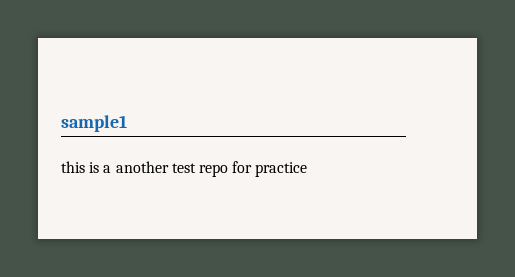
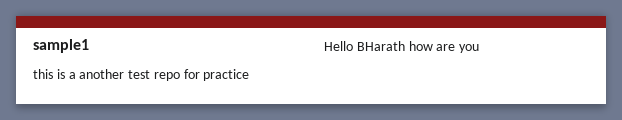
+ Hello BHarath how are you

